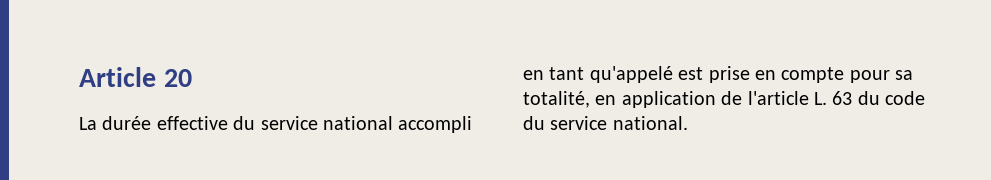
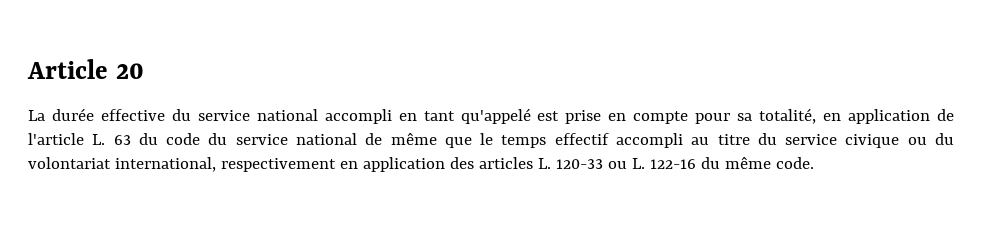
- La durée effective du service national accompli en tant qu'appelé est prise en compte pour sa totalité, en application de l'article L. 63 du code du service national.
+ La durée effective du service national accompli en tant qu'appelé est prise en compte pour sa totalité, en application de l'article L. 63 du code du service national de même que le temps effectif accompli au titre du service civique ou du volontariat international, respectivement en application des articles L. 120-33 ou L. 122-16 du même code.

